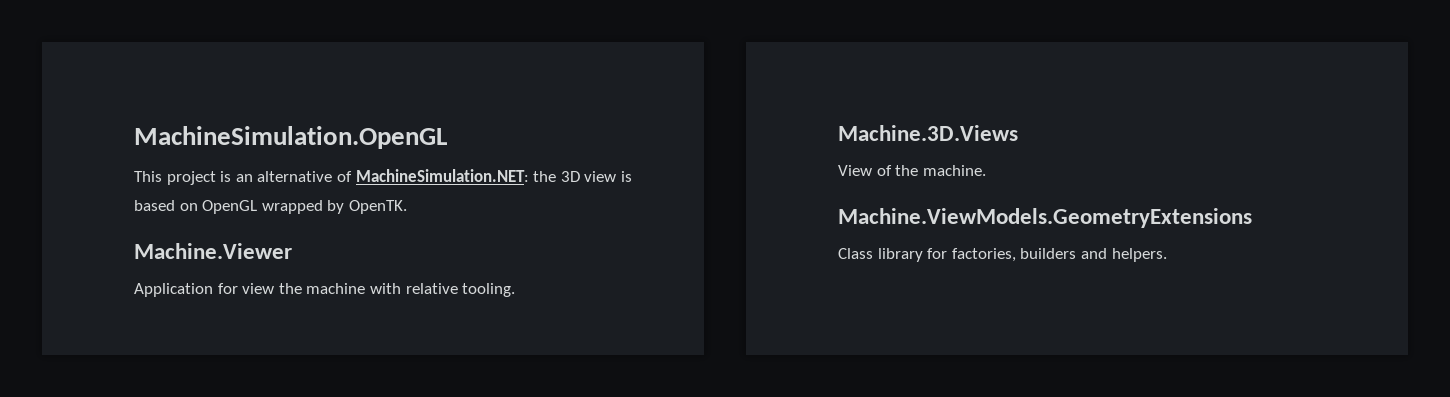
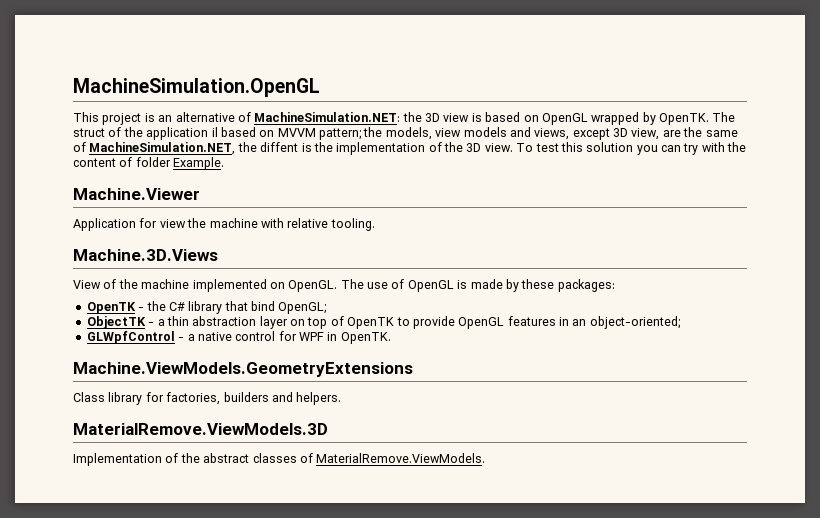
+ The struct of the application il based on MVVM pattern; the models, view models and views, except 3D view, are the same of MachineSimulation.NET, the diffent is the implementation of the 3D view. To test this solution you can try with the content of folder Example.
- View of the machine.
+ View of the machine implemented on OpenGL. The use of OpenGL is made by these packages:
+ OpenTK - the C# library that bind OpenGL;
+ ObjectTK - a thin abstraction layer on top of OpenTK to provide OpenGL features in an object-oriented;
+ GLWpfControl - a native control for WPF in OpenTK.
+ MaterialRemove.ViewModels.3D
+ Implementation of the abstract classes of MaterialRemove.ViewModels.

